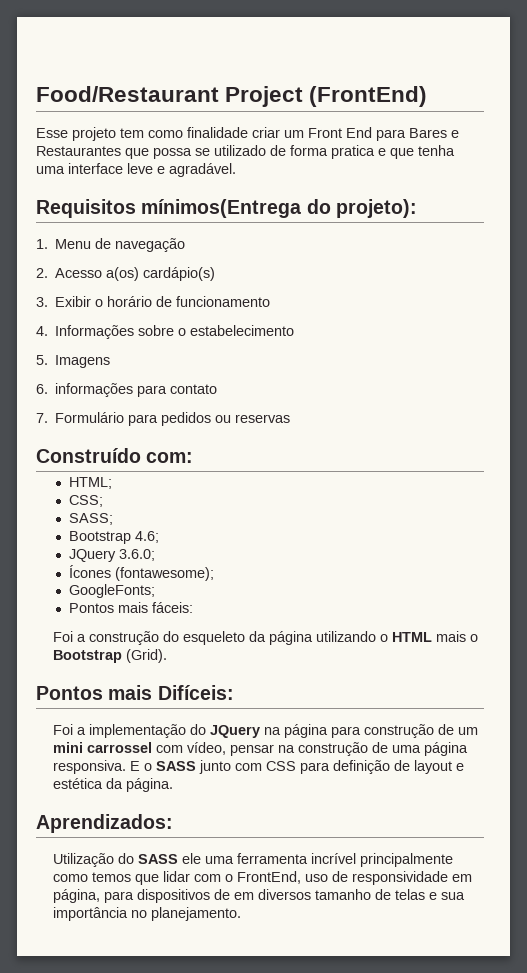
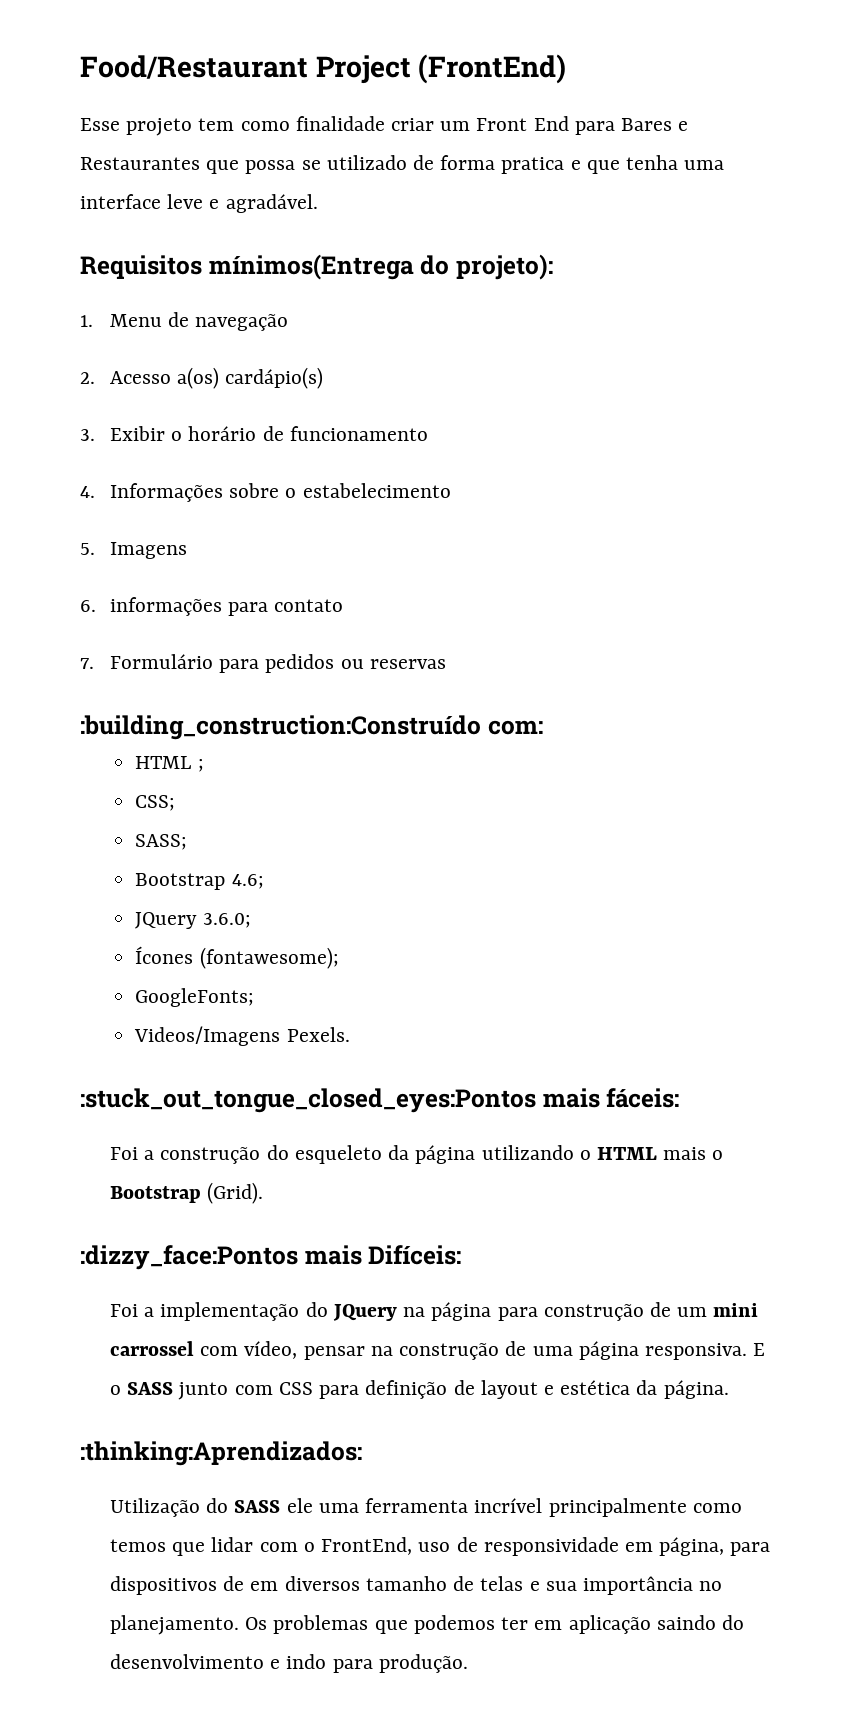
- Construído com:
+ :building_construction:Construído com:
- HTML;
+ HTML ;
- Pontos mais fáceis:
+ Videos/Imagens Pexels.
+ :stuck_out_tongue_closed_eyes:Pontos mais fáceis:
- Pontos mais Difíceis:
+ :dizzy_face:Pontos mais Difíceis:
- Aprendizados:
+ :thinking:Aprendizados:
+ Os problemas que podemos ter em aplicação saindo do desenvolvimento e indo para produção.

